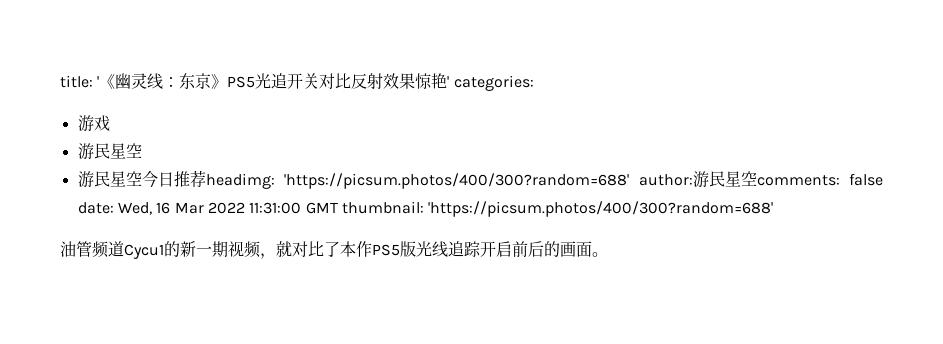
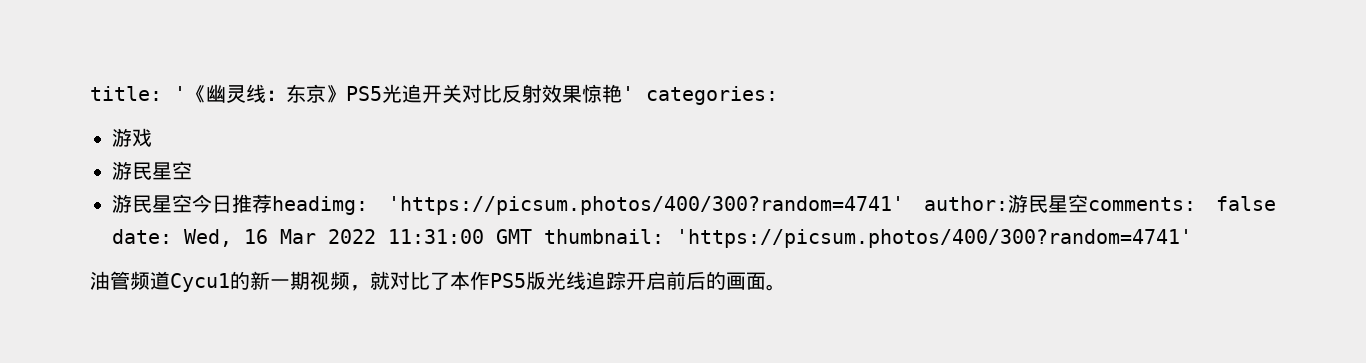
- 游民星空今日推荐headimg: 'https://picsum.photos/400/300?random=688' author:游民星空comments: false date: Wed, 16 Mar 2022 11:31:00 GMT thumbnail: 'https://picsum.photos/400/300?random=688'
+ 游民星空今日推荐headimg: 'https://picsum.photos/400/300?random=4741' author:游民星空comments: false date: Wed, 16 Mar 2022 11:31:00 GMT thumbnail: 'https://picsum.photos/400/300?random=4741'

